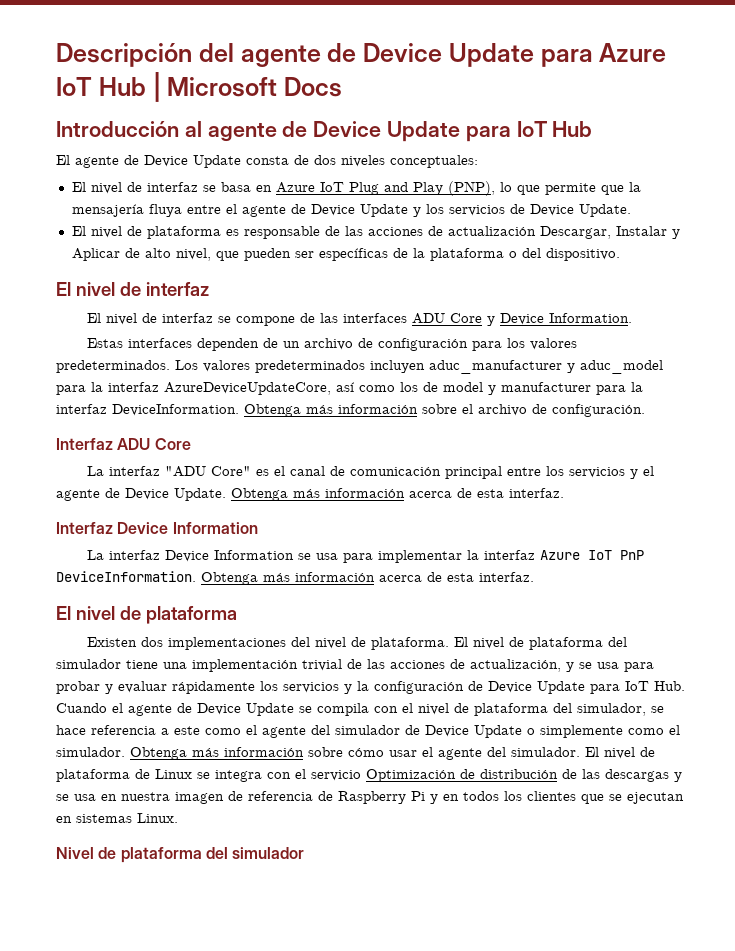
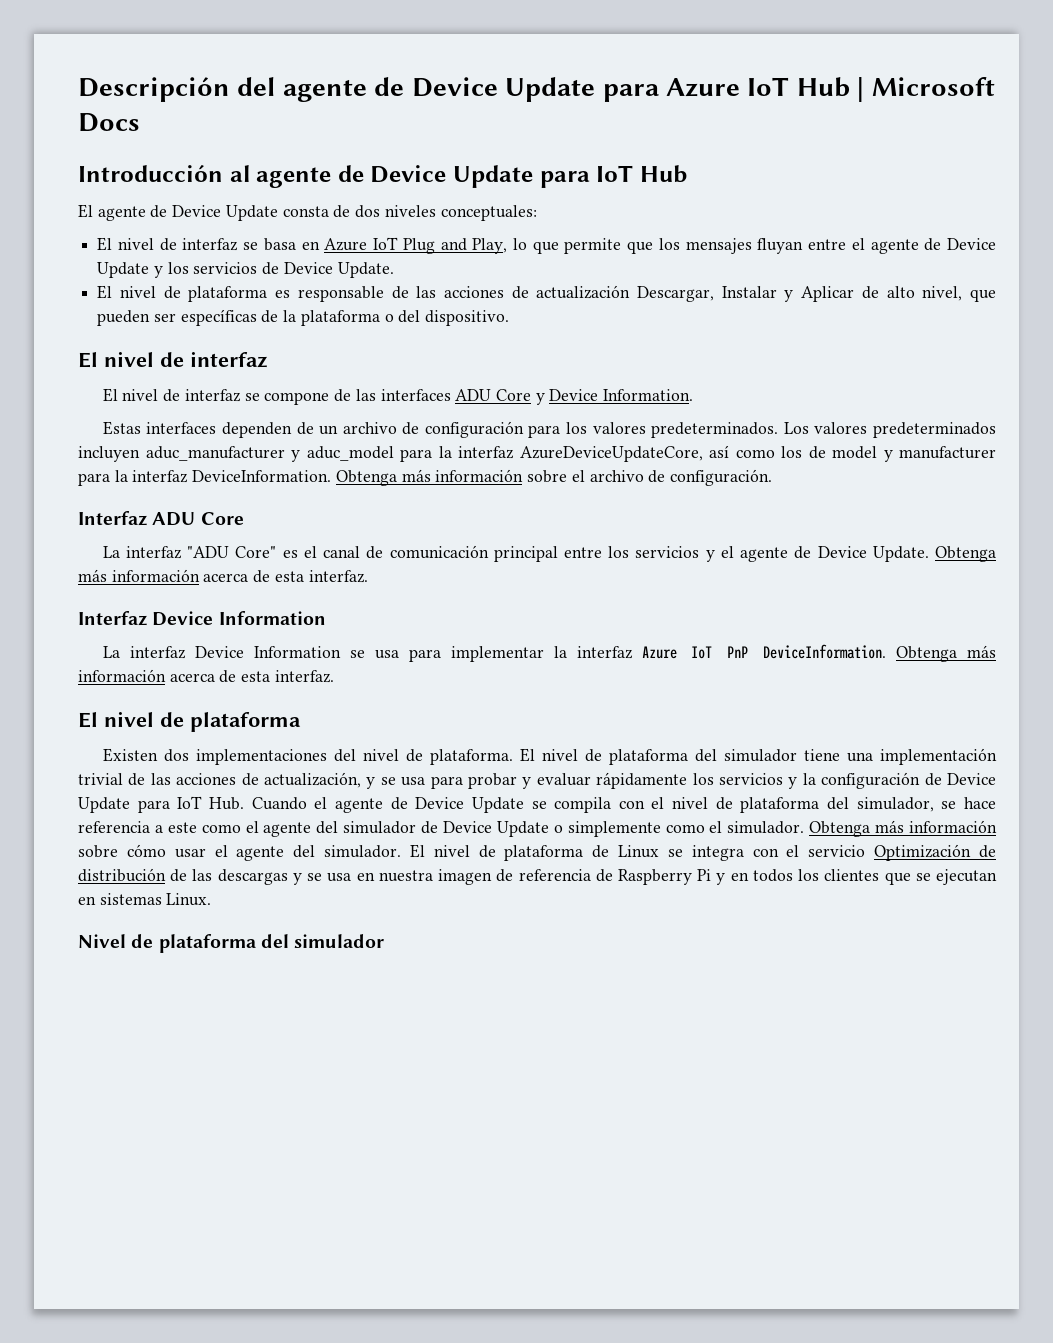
- El nivel de interfaz se basa en Azure IoT Plug and Play (PNP), lo que permite que la mensajería fluya entre el agente de Device Update y los servicios de Device Update.
+ El nivel de interfaz se basa en Azure IoT Plug and Play, lo que permite que los mensajes fluyan entre el agente de Device Update y los servicios de Device Update.

